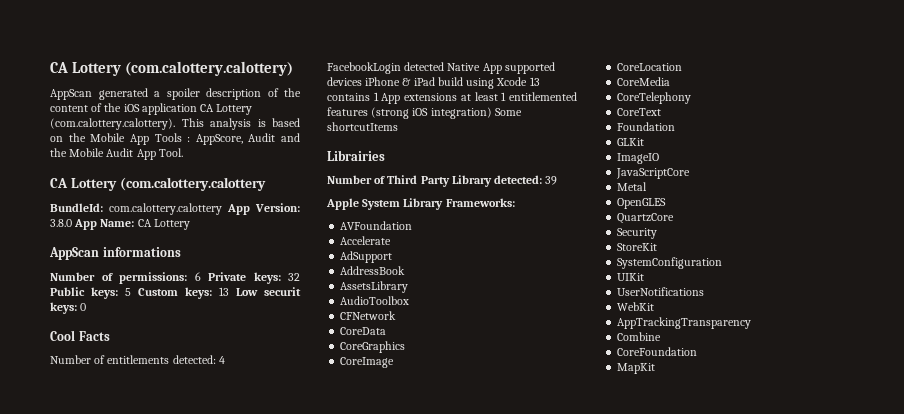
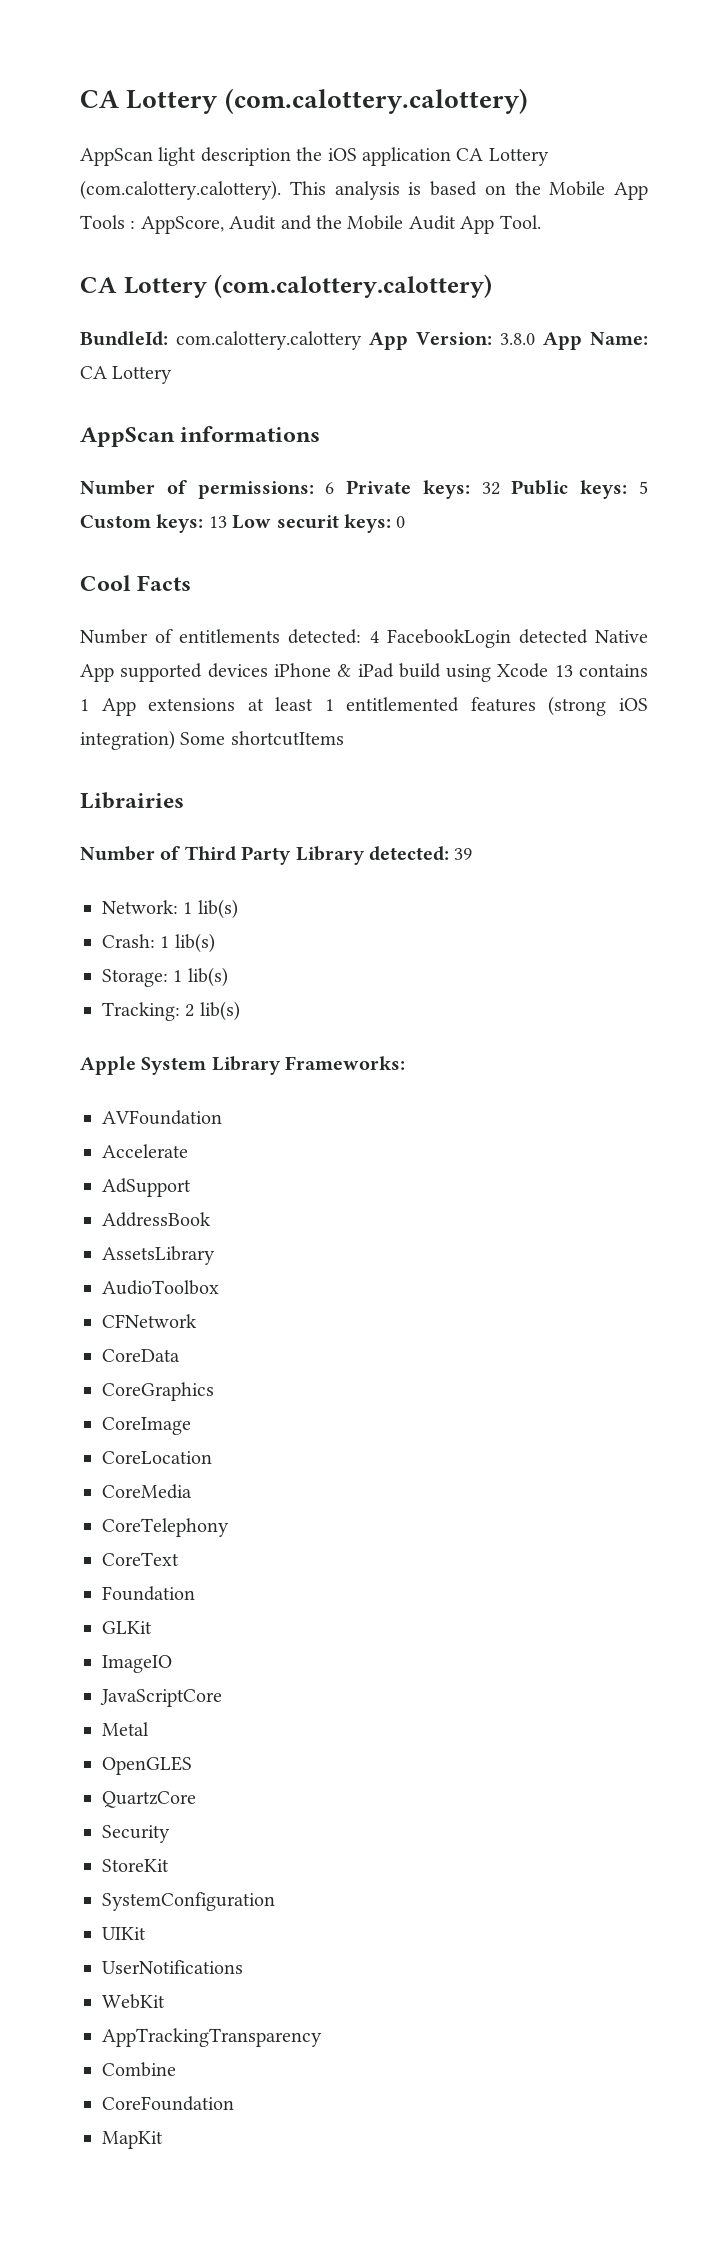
- AppScan generated a spoiler description of the content of the iOS application CA Lottery (com.calottery.calottery). This analysis is based on the Mobile App Tools : AppScore, Audit and the Mobile Audit App Tool.
- CA Lottery (com.calottery.calottery
+ AppScan light description the iOS application CA Lottery (com.calottery.calottery). This analysis is based on the Mobile App Tools : AppScore, Audit and the Mobile Audit App Tool.
+ CA Lottery (com.calottery.calottery)
+ Network: 1 lib(s)
+ Crash: 1 lib(s)
+ Storage: 1 lib(s)
+ Tracking: 2 lib(s)

